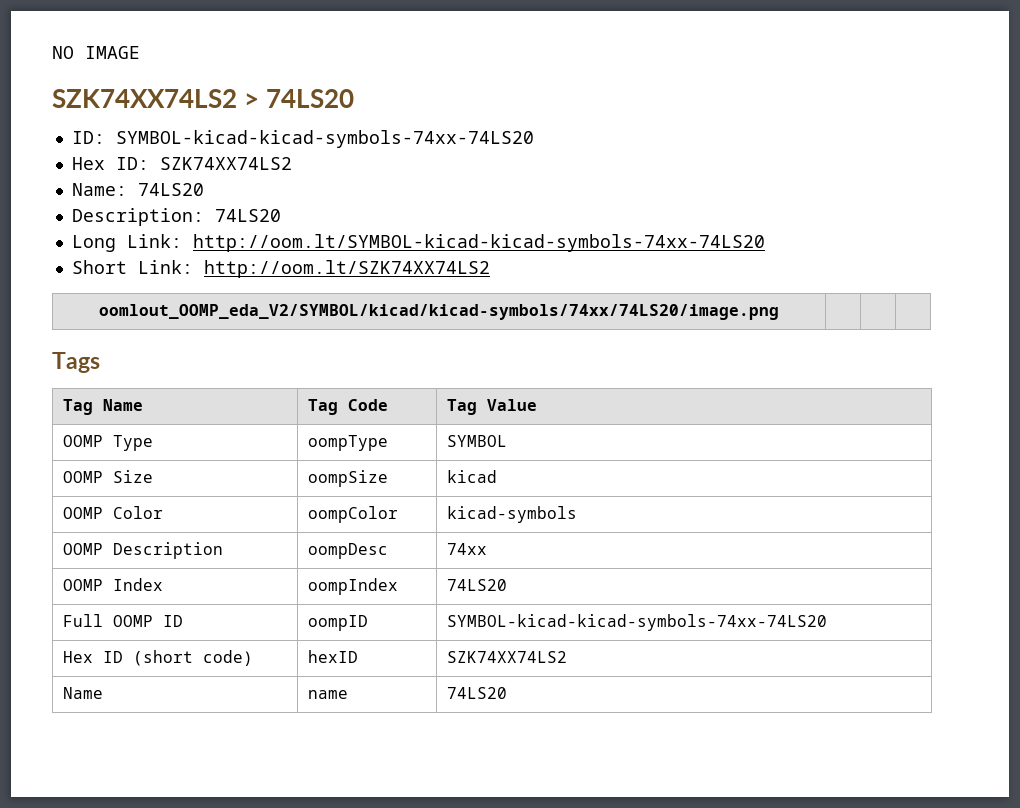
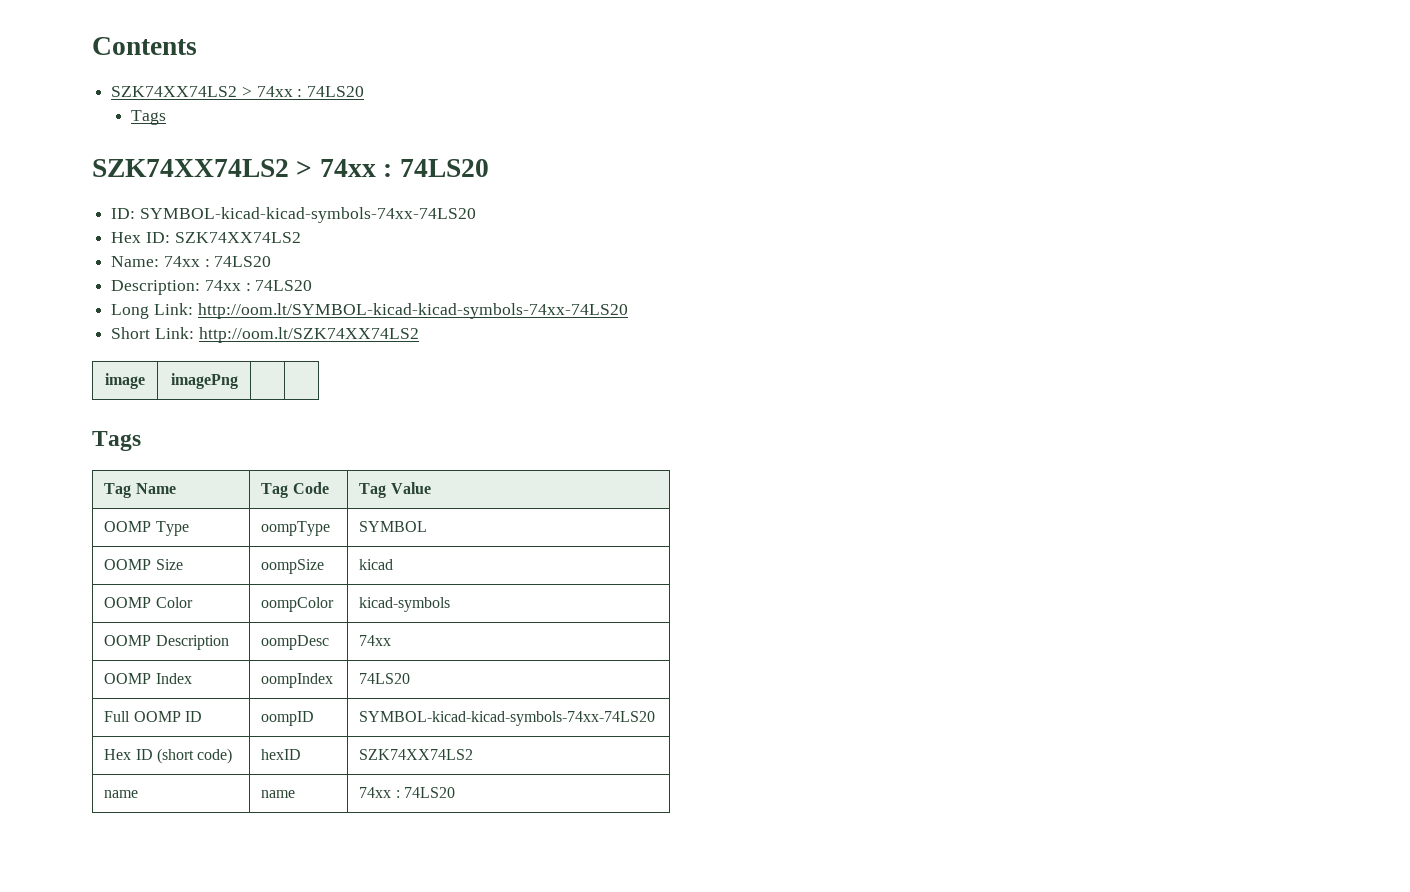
- NO IMAGE
- SZK74XX74LS2 > 74LS20
+ Contents
+ SZK74XX74LS2 > 74xx : 74LS20
+ Tags
+ SZK74XX74LS2 > 74xx : 74LS20
- Name: 74LS20
+ Name: 74xx : 74LS20
- Description: 74LS20
+ Description: 74xx : 74LS20
- oomlout_OOMP_eda_V2/SYMBOL/kicad/kicad-symbols/74xx/74LS20/image.png | | |
+ image | imagePng | |
- Name | name | 74LS20
+ name | name | 74xx : 74LS20

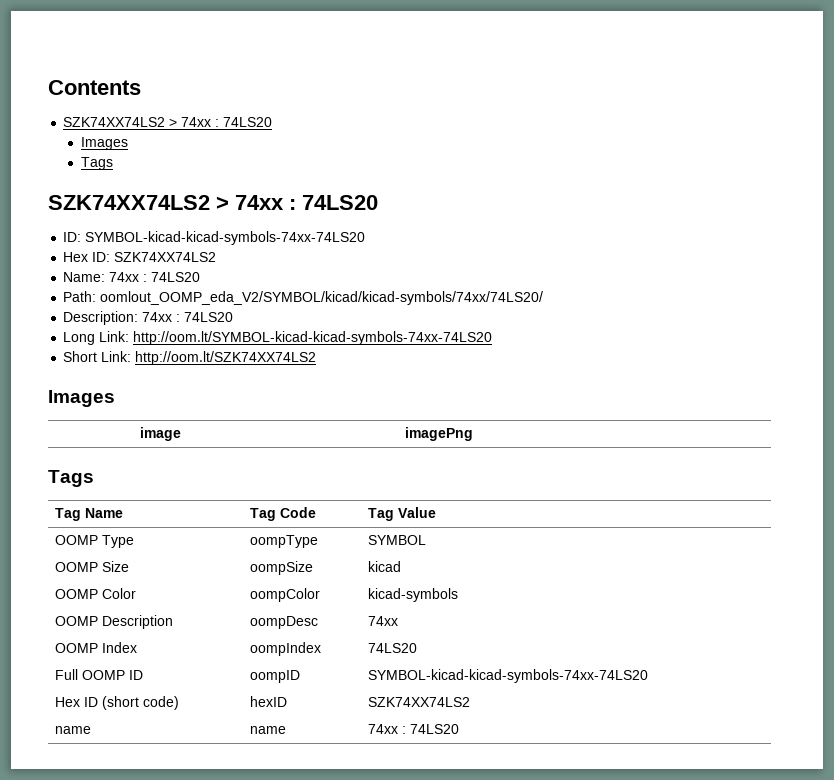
  Contents
  SZK74XX74LS2 > 74xx : 74LS20
+ Images
+ Path: oomlout_OOMP_eda_V2/SYMBOL/kicad/kicad-symbols/74xx/74LS20/
  Short Link: http://oom.lt/SZK74XX74LS2
+ Images

